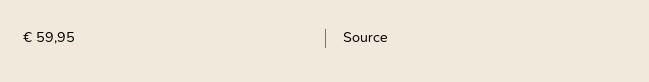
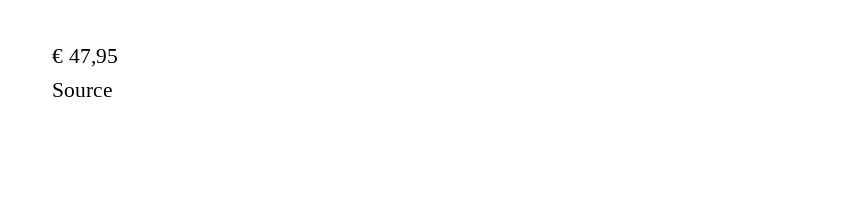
- € 59,95
+ € 47,95

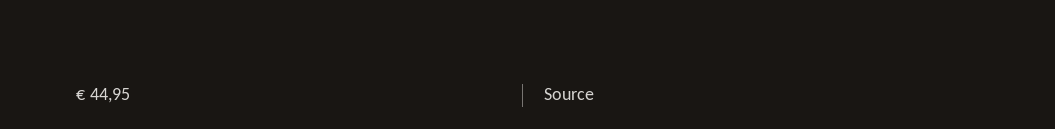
- € 47,95
+ € 44,95

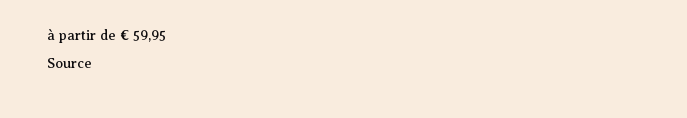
- € 44,95
+ à partir de € 59,95

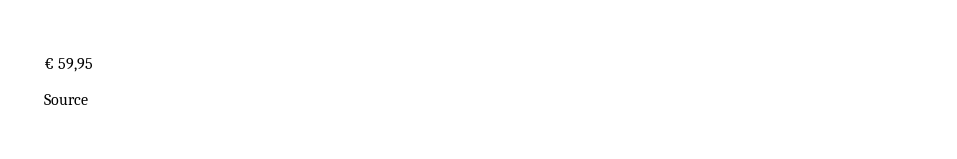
- à partir de € 59,95
+ € 59,95

